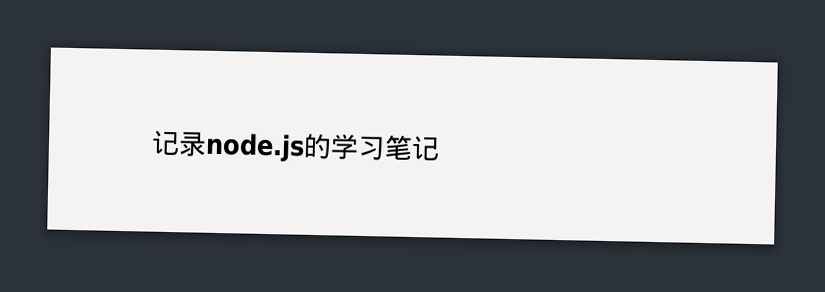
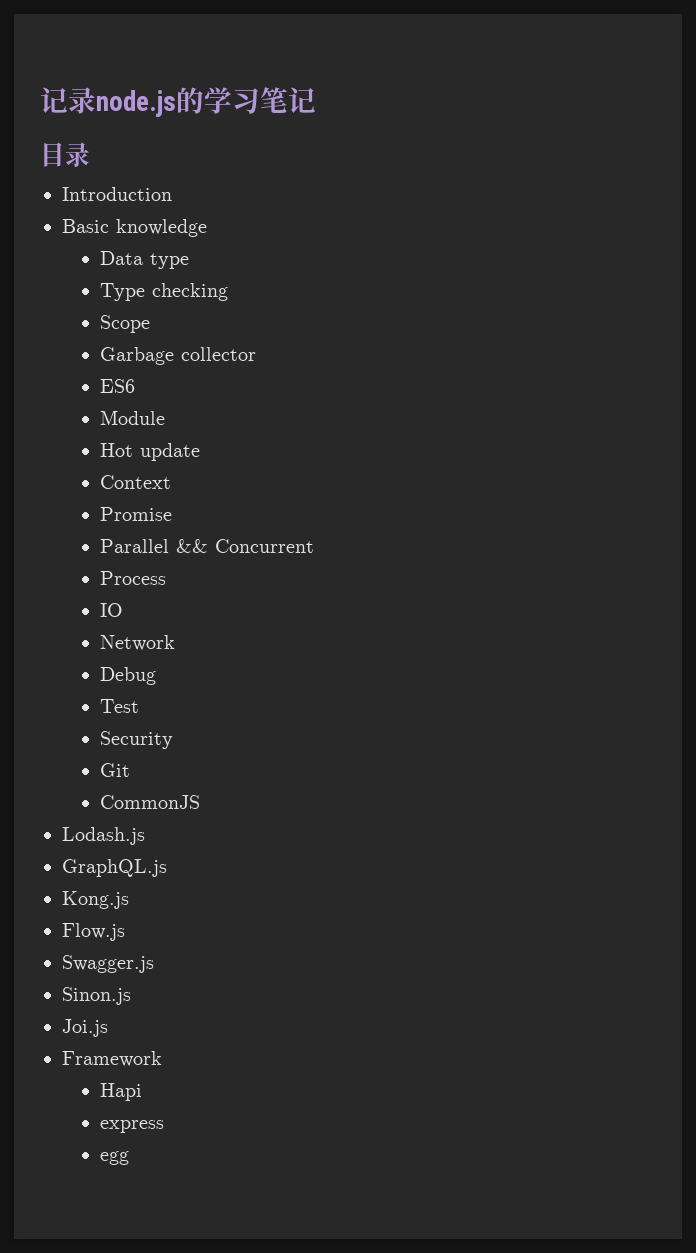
+ 目录
+ Introduction
+ Basic knowledge
+ Data type
+ Type checking
+ Scope
+ Garbage collector
+ ES6
+ Module
+ Hot update
+ Context
+ Promise
+ Parallel && Concurrent
+ Process
+ IO
+ Network
+ Debug
+ Test
+ Security
+ Git
+ CommonJS
+ Lodash.js
+ GraphQL.js
+ Kong.js
+ Flow.js
+ Swagger.js
+ Sinon.js
+ Joi.js
+ Framework
+ Hapi
+ express
+ egg

